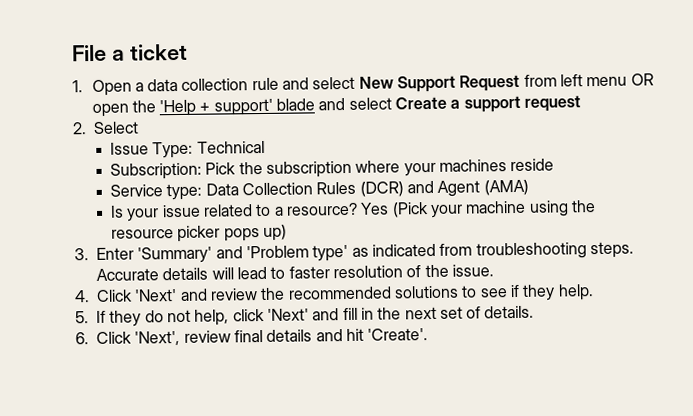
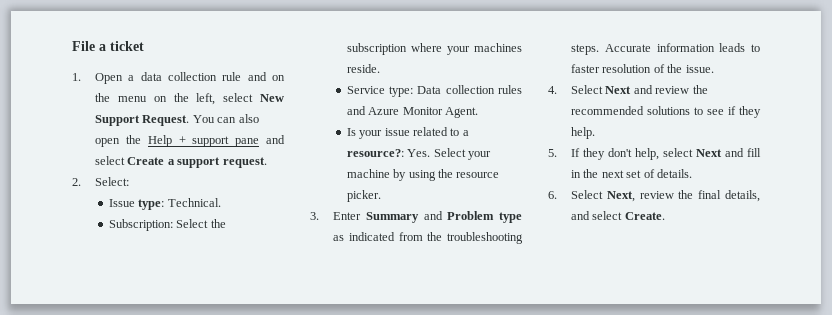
- 1. Open a data collection rule and select New Support Request from left menu OR open the 'Help + support' blade and select Create a support request
+ 1. Open a data collection rule and on the menu on the left, select New Support Request. You can also open the Help + support pane and select Create a support request.
- 2. Select
+ 2. Select:
- Issue Type: Technical
+ Issue type: Technical.
- Subscription: Pick the subscription where your machines reside
+ Subscription: Select the subscription where your machines reside.
- Service type: Data Collection Rules (DCR) and Agent (AMA)
+ Service type: Data collection rules and Azure Monitor Agent.
- Is your issue related to a resource? Yes (Pick your machine using the resource picker pops up)
+ Is your issue related to a resource?: Yes. Select your machine by using the resource picker.
- 3. Enter 'Summary' and 'Problem type' as indicated from troubleshooting steps.
+ 3. Enter Summary and Problem type as indicated from the troubleshooting steps.
- Accurate details will lead to faster resolution of the issue.
+ Accurate information leads to faster resolution of the issue.
- 4. Click 'Next' and review the recommended solutions to see if they help.
+ 4. Select Next and review the recommended solutions to see if they help.
- 5. If they do not help, click 'Next' and fill in the next set of details.
+ 5. If they don't help, select Next and fill in the next set of details.
- 6. Click 'Next', review final details and hit 'Create'.
+ 6. Select Next, review the final details, and select Create.

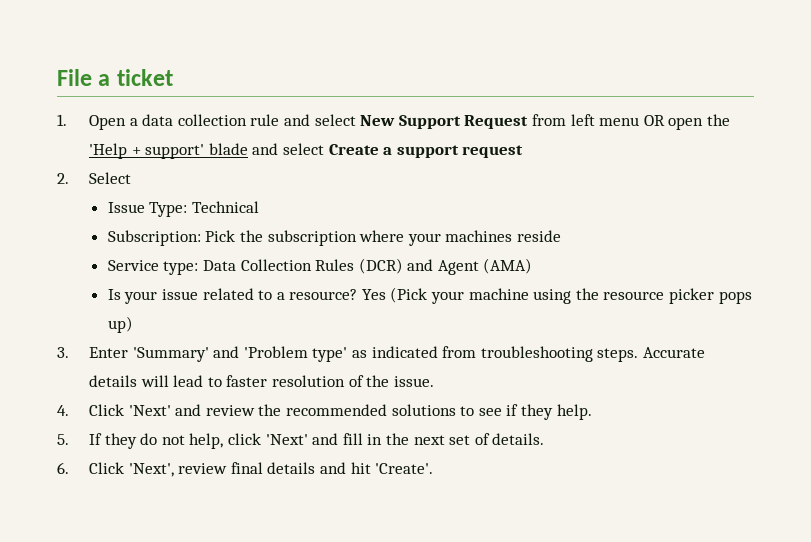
- 1. Open a data collection rule and on the menu on the left, select New Support Request. You can also open the Help + support pane and select Create a support request.
+ 1. Open a data collection rule and select New Support Request from left menu OR open the 'Help + support' blade and select Create a support request
- 2. Select:
+ 2. Select
- Issue type: Technical.
+ Issue Type: Technical
- Subscription: Select the subscription where your machines reside.
+ Subscription: Pick the subscription where your machines reside
- Service type: Data collection rules and Azure Monitor Agent.
+ Service type: Data Collection Rules (DCR) and Agent (AMA)
- Is your issue related to a resource?: Yes. Select your machine by using the resource picker.
+ Is your issue related to a resource? Yes (Pick your machine using the resource picker pops up)
- 3. Enter Summary and Problem type as indicated from the troubleshooting steps.
+ 3. Enter 'Summary' and 'Problem type' as indicated from troubleshooting steps.
- Accurate information leads to faster resolution of the issue.
+ Accurate details will lead to faster resolution of the issue.
- 4. Select Next and review the recommended solutions to see if they help.
+ 4. Click 'Next' and review the recommended solutions to see if they help.
- 5. If they don't help, select Next and fill in the next set of details.
+ 5. If they do not help, click 'Next' and fill in the next set of details.
- 6. Select Next, review the final details, and select Create.
+ 6. Click 'Next', review final details and hit 'Create'.

